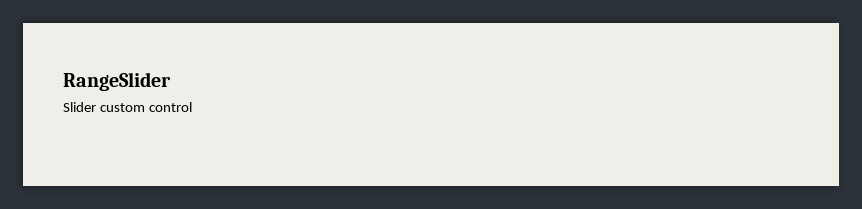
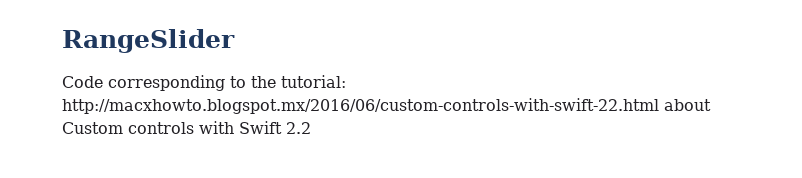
- Slider custom control
+ Code corresponding to the tutorial: http://macxhowto.blogspot.mx/2016/06/custom-controls-with-swift-22.html about Custom controls with Swift 2.2

